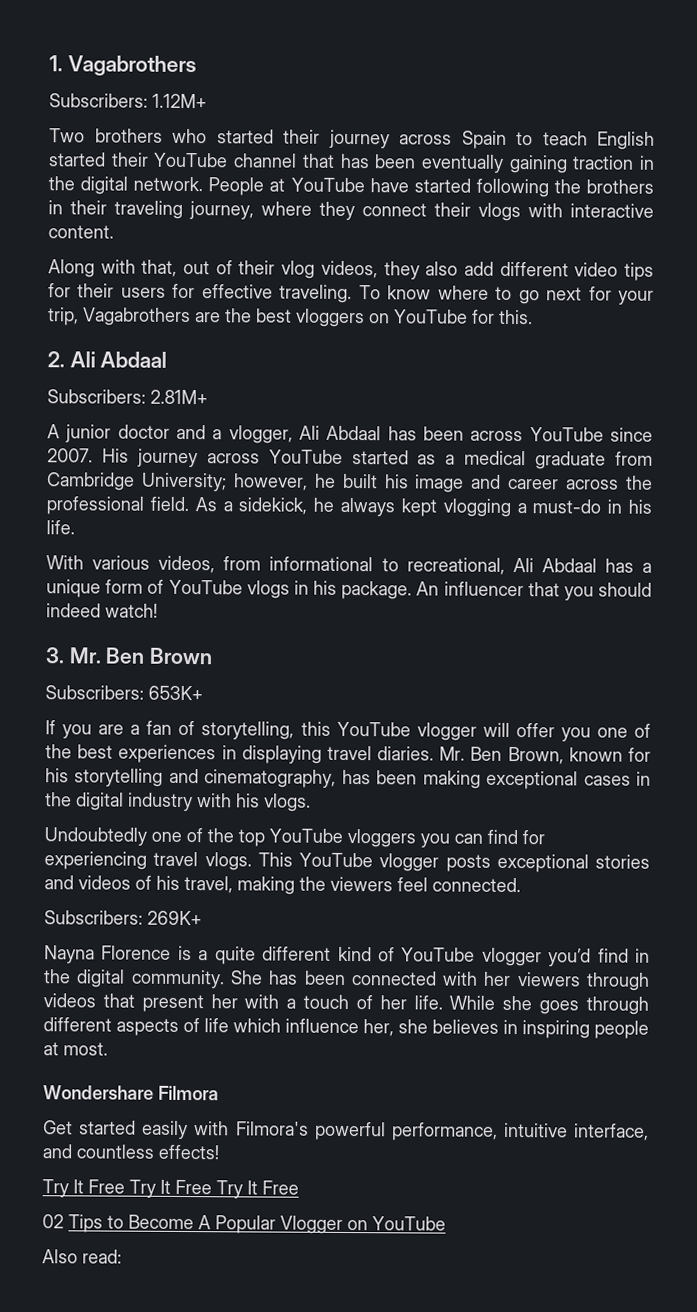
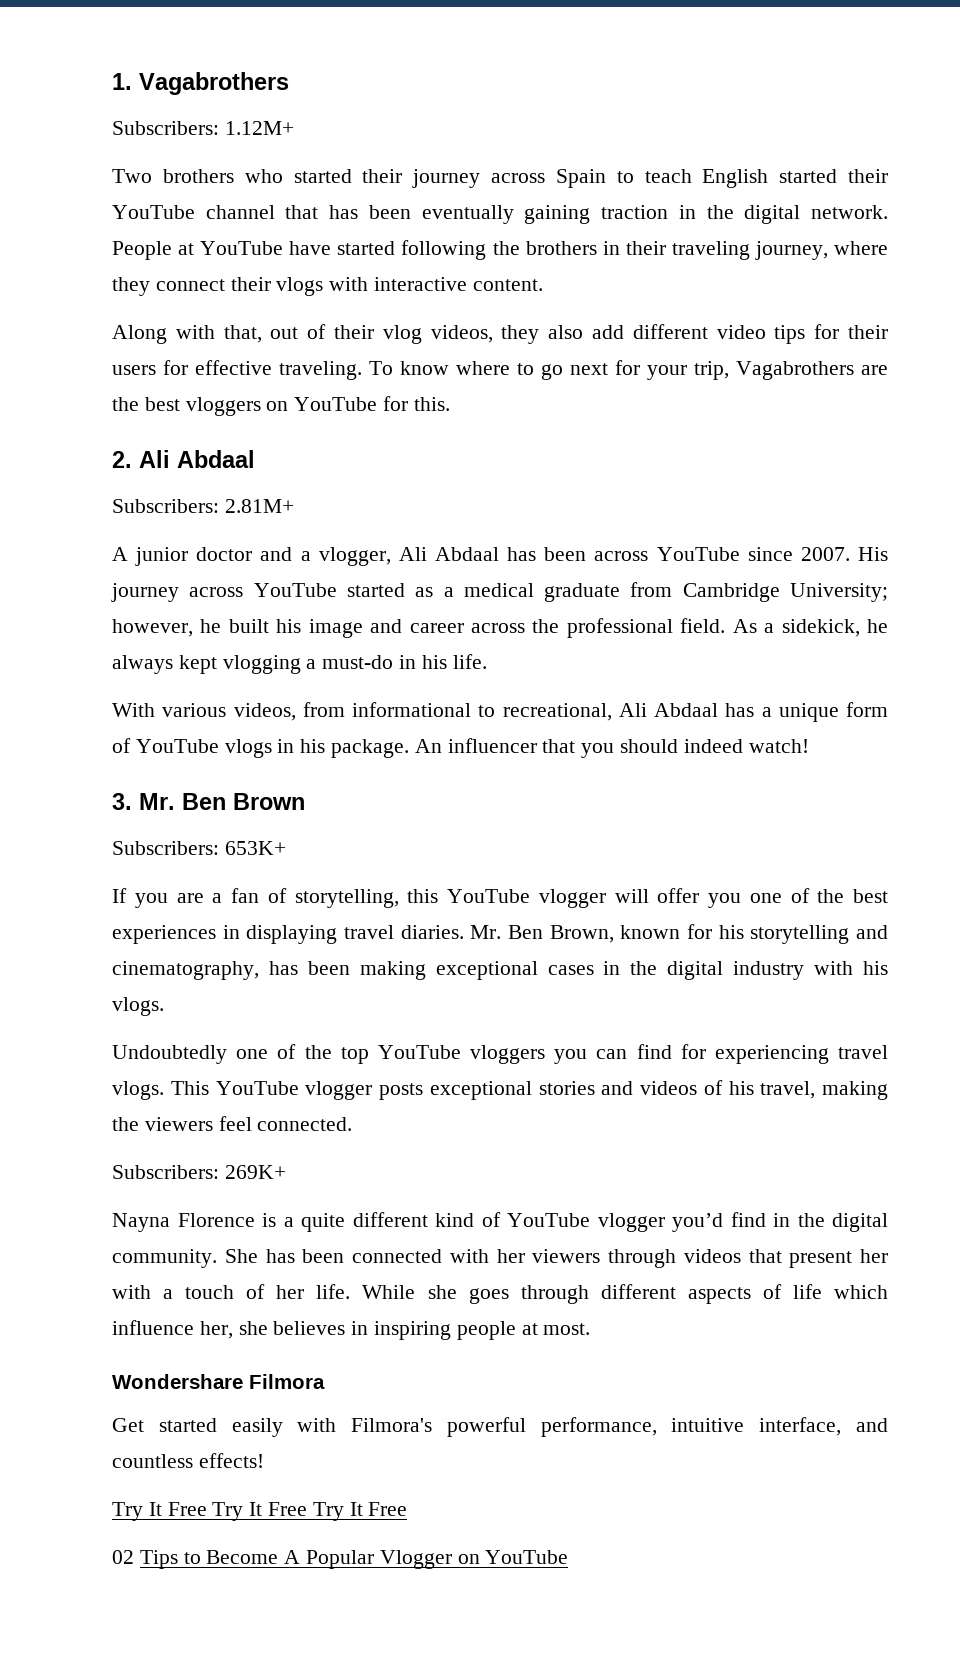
- Also read:

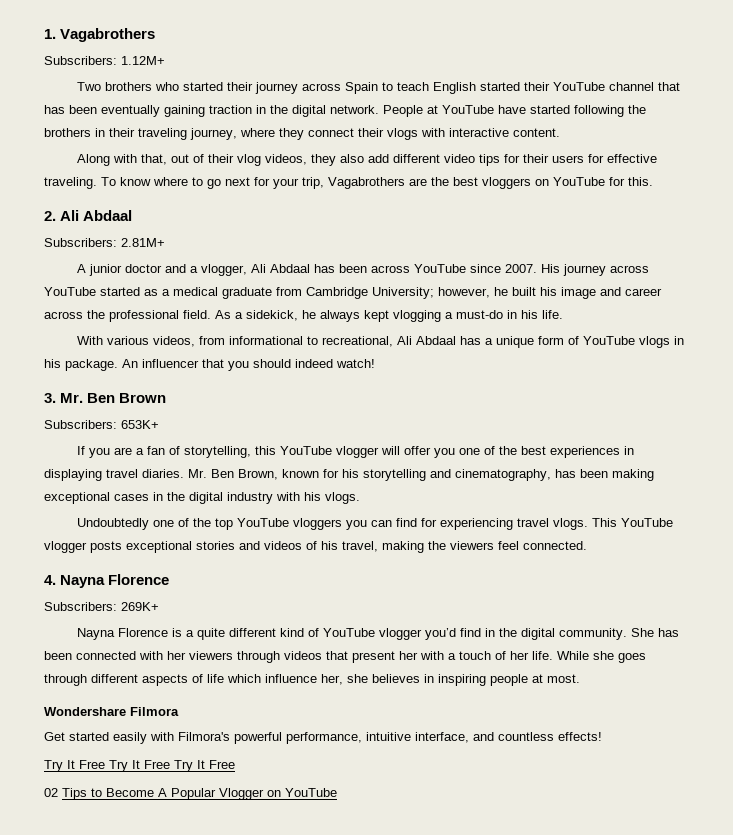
+ 4. Nayna Florence

